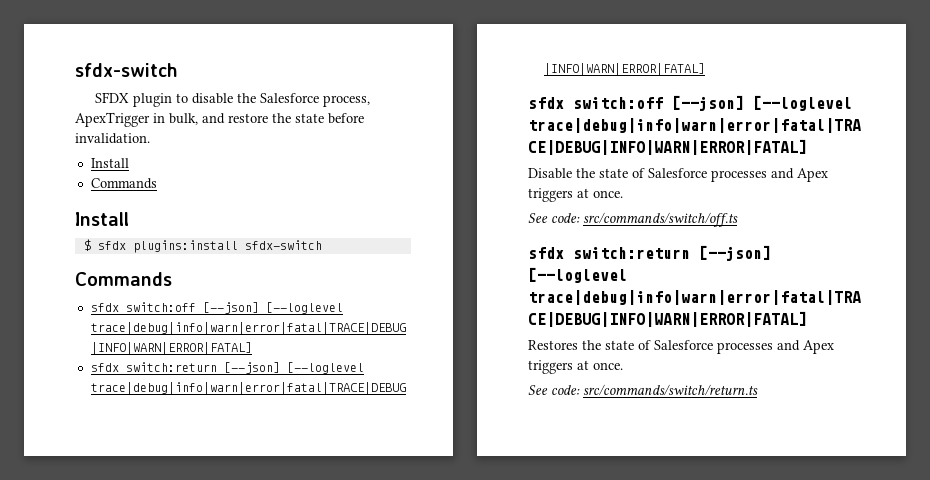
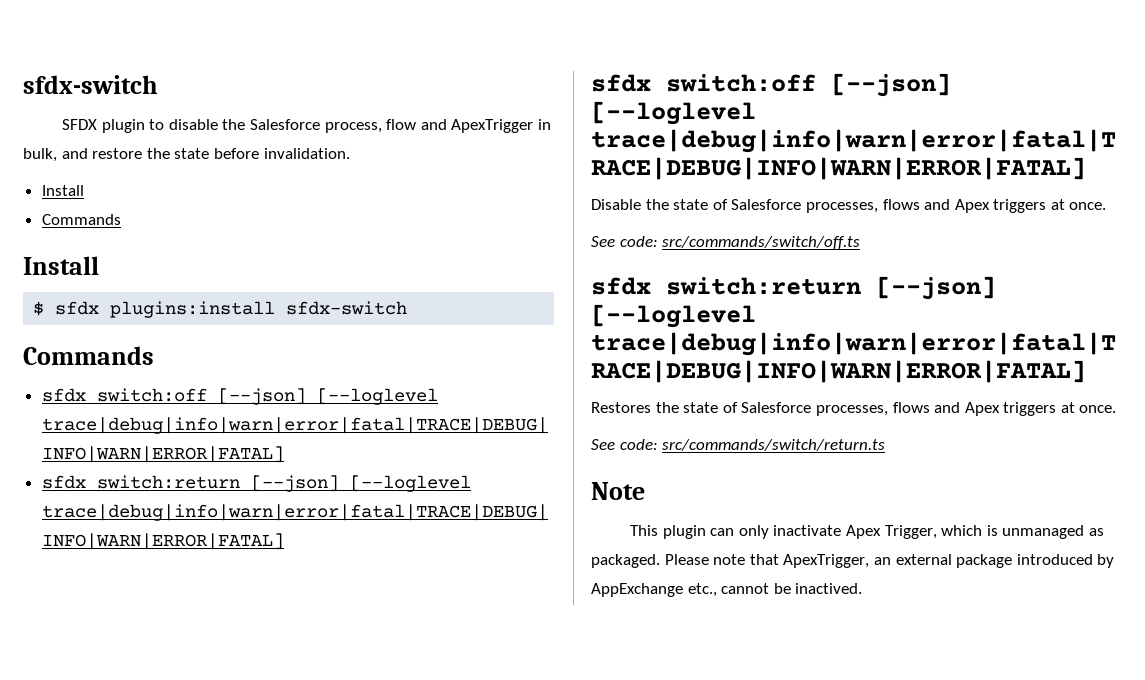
- SFDX plugin to disable the Salesforce process, ApexTrigger in bulk, and restore the state before invalidation.
+ SFDX plugin to disable the Salesforce process, flow and ApexTrigger in bulk, and restore the state before invalidation.
- Disable the state of Salesforce processes and Apex triggers at once.
+ Disable the state of Salesforce processes, flows and Apex triggers at once.
- Restores the state of Salesforce processes and Apex triggers at once.
+ Restores the state of Salesforce processes, flows and Apex triggers at once.
+ Note
+ This plugin can only inactivate Apex Trigger, which is unmanaged as packaged. Please note that ApexTrigger, an external package introduced by AppExchange etc., cannot be inactived.

